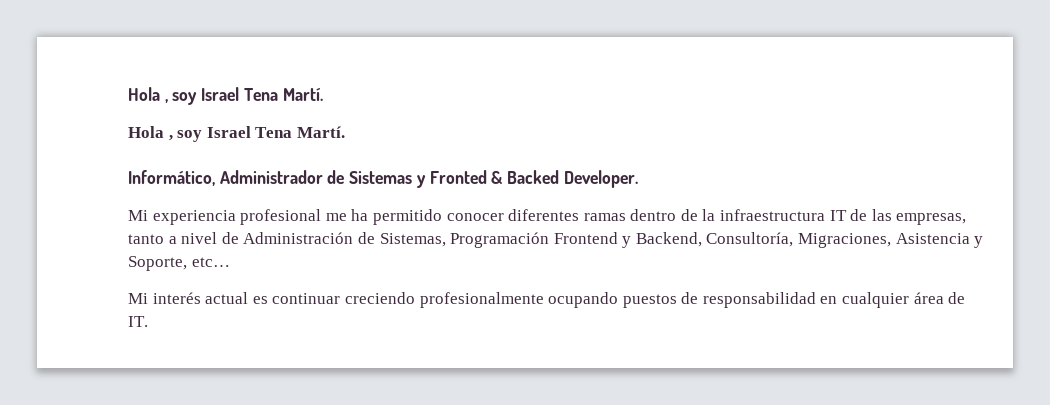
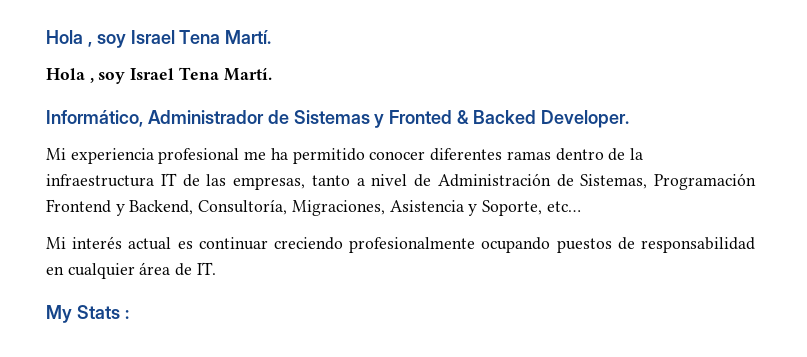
+ My Stats :

